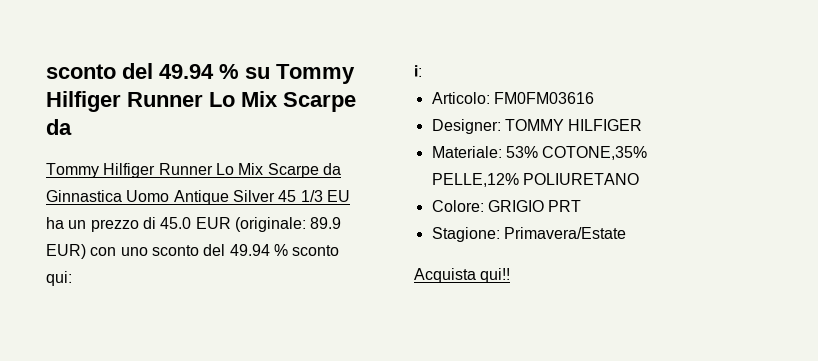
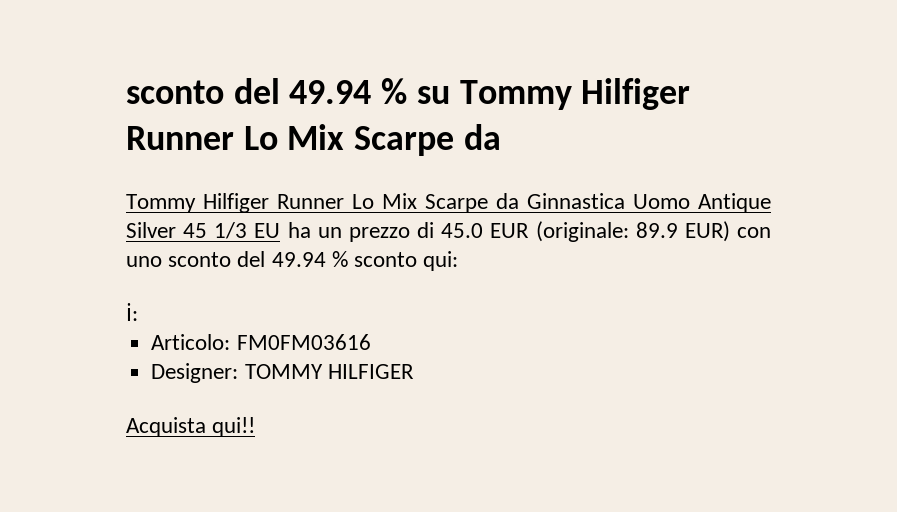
- Materiale: 53% COTONE,35% PELLE,12% POLIURETANO
- Colore: GRIGIO PRT
- Stagione: Primavera/Estate

